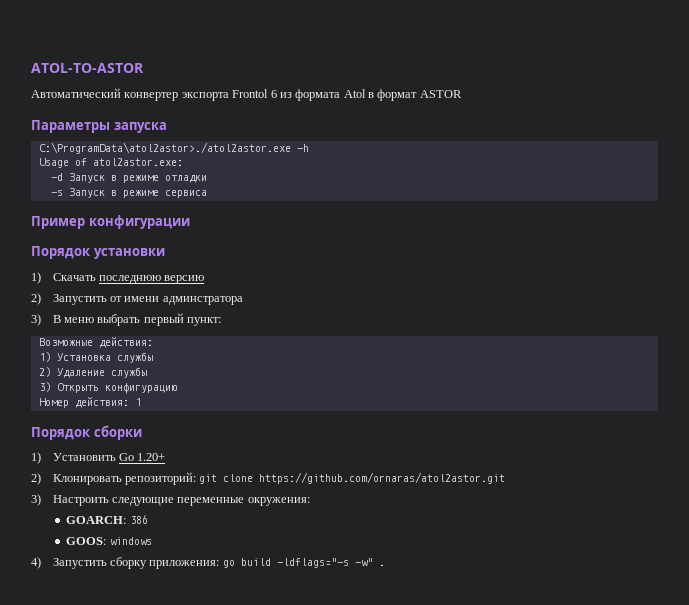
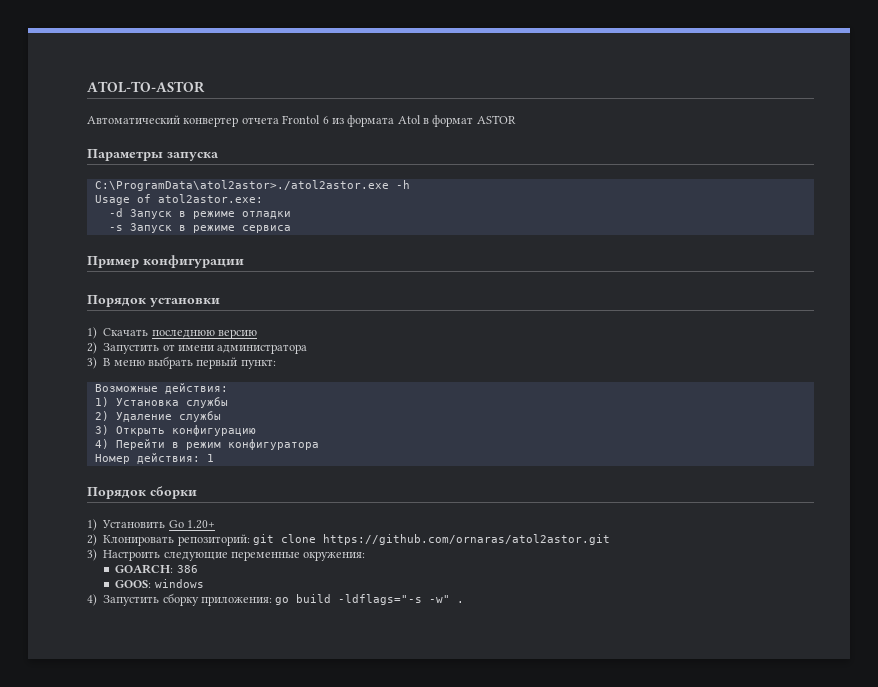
- Автоматический конвертер экспорта Frontol 6 из формата Atol в формат ASTOR
+ Автоматический конвертер отчета Frontol 6 из формата Atol в формат ASTOR
- 2) Запустить от имени админстратора
+ 2) Запустить от имени администратора
+ 4) Перейти в режим конфигуратора

